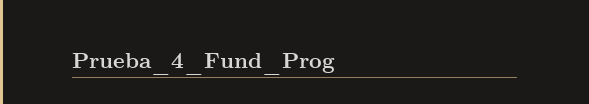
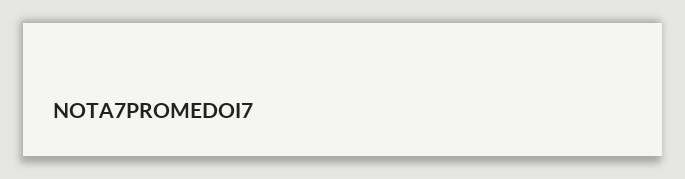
- Prueba_4_Fund_Prog
+ NOTA7PROMEDOI7

